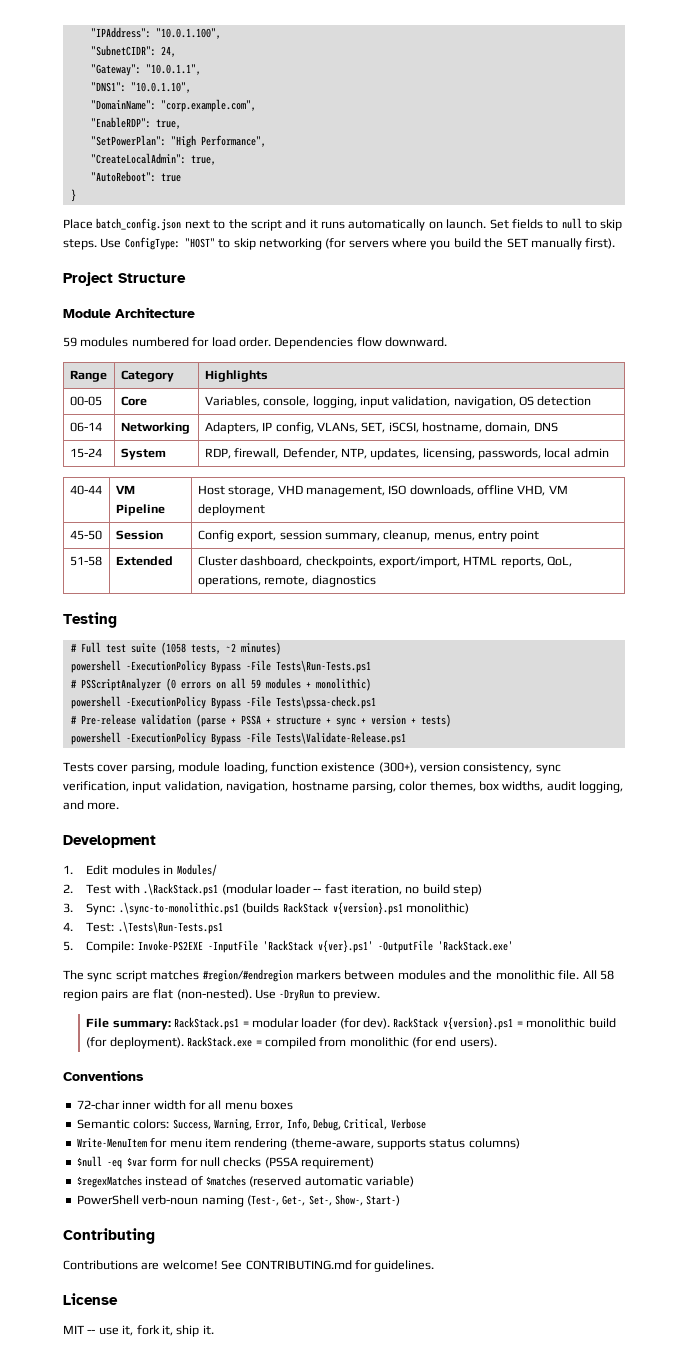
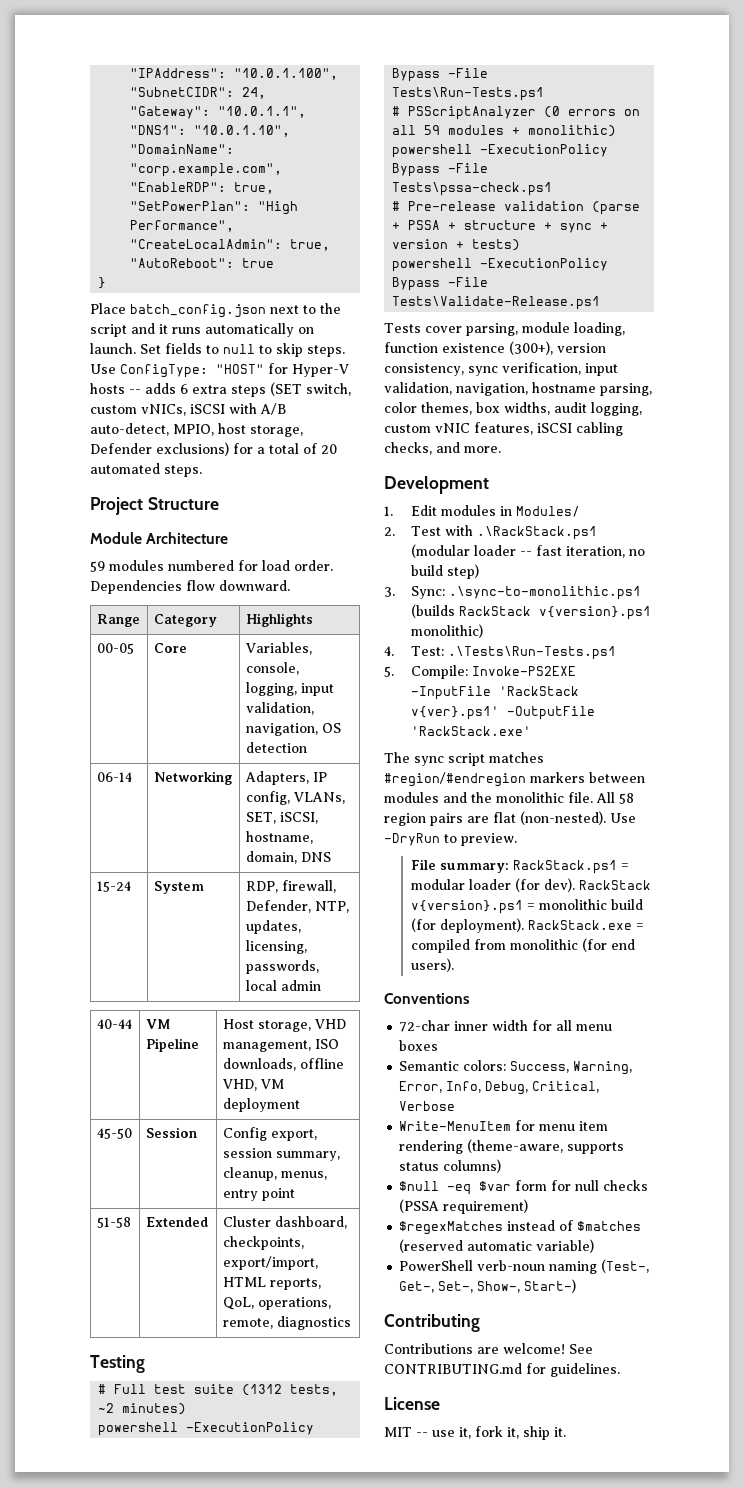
- Use ConfigType: "HOST" to skip networking (for servers where you build the SET manually first).
+ Use ConfigType: "HOST" for Hyper-V hosts -- adds 6 extra steps (SET switch, custom vNICs, iSCSI with A/B auto-detect, MPIO, host storage, Defender exclusions) for a total of 20 automated steps.
- # Full test suite (1058 tests, ~2 minutes)
+ # Full test suite (1312 tests, ~2 minutes)
- Tests cover parsing, module loading, function existence (300+), version consistency, sync verification, input validation, navigation, hostname parsing, color themes, box widths, audit logging, and more.
+ Tests cover parsing, module loading, function existence (300+), version consistency, sync verification, input validation, navigation, hostname parsing, color themes, box widths, audit logging, custom vNIC features, iSCSI cabling checks, and more.

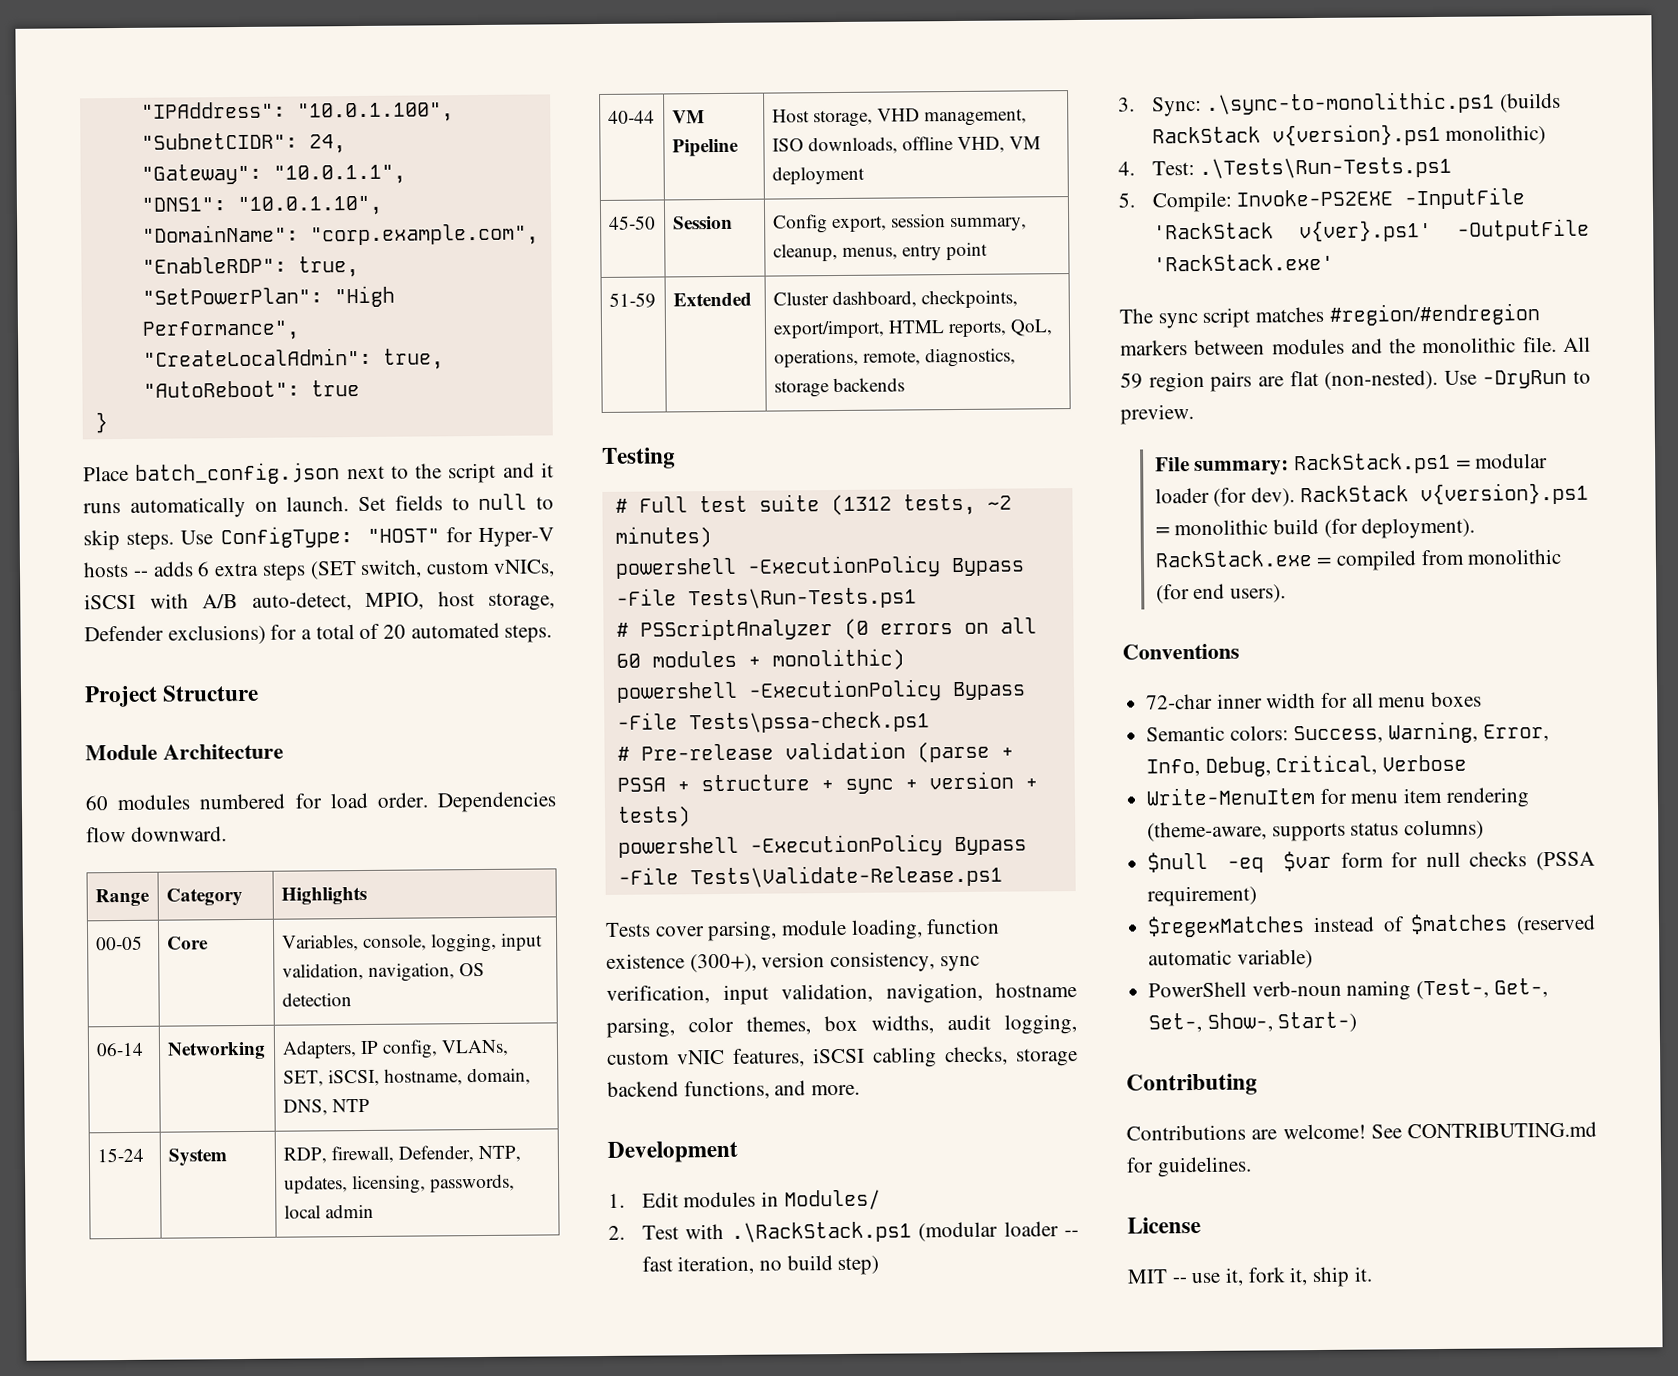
- 59 modules numbered for load order.
+ 60 modules numbered for load order.
- 06-14 | Networking | Adapters, IP config, VLANs, SET, iSCSI, hostname, domain, DNS
+ 06-14 | Networking | Adapters, IP config, VLANs, SET, iSCSI, hostname, domain, DNS, NTP
- 51-58 | Extended | Cluster dashboard, checkpoints, export/import, HTML reports, QoL, operations, remote, diagnostics
+ 51-59 | Extended | Cluster dashboard, checkpoints, export/import, HTML reports, QoL, operations, remote, diagnostics, storage backends
- # PSScriptAnalyzer (0 errors on all 59 modules + monolithic)
+ # PSScriptAnalyzer (0 errors on all 60 modules + monolithic)
- Tests cover parsing, module loading, function existence (300+), version consistency, sync verification, input validation, navigation, hostname parsing, color themes, box widths, audit logging, custom vNIC features, iSCSI cabling checks, and more.
+ Tests cover parsing, module loading, function existence (300+), version consistency, sync verification, input validation, navigation, hostname parsing, color themes, box widths, audit logging, custom vNIC features, iSCSI cabling checks, storage backend functions, and more.
- All 58 region pairs are flat (non-nested).
+ All 59 region pairs are flat (non-nested).

